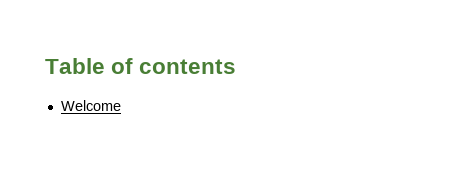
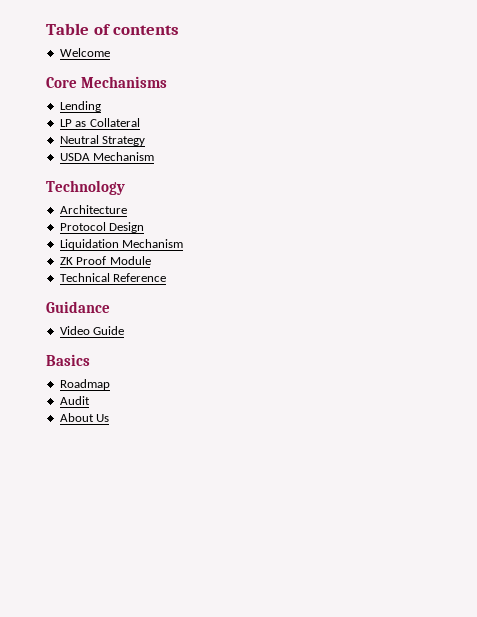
+ Core Mechanisms
+ Lending
+ LP as Collateral
+ Neutral Strategy
+ USDA Mechanism
+ Technology
+ Architecture
+ Protocol Design
+ Liquidation Mechanism
+ ZK Proof Module
+ Technical Reference
+ Guidance
+ Video Guide
+ Basics
+ Roadmap
+ Audit
+ About Us

